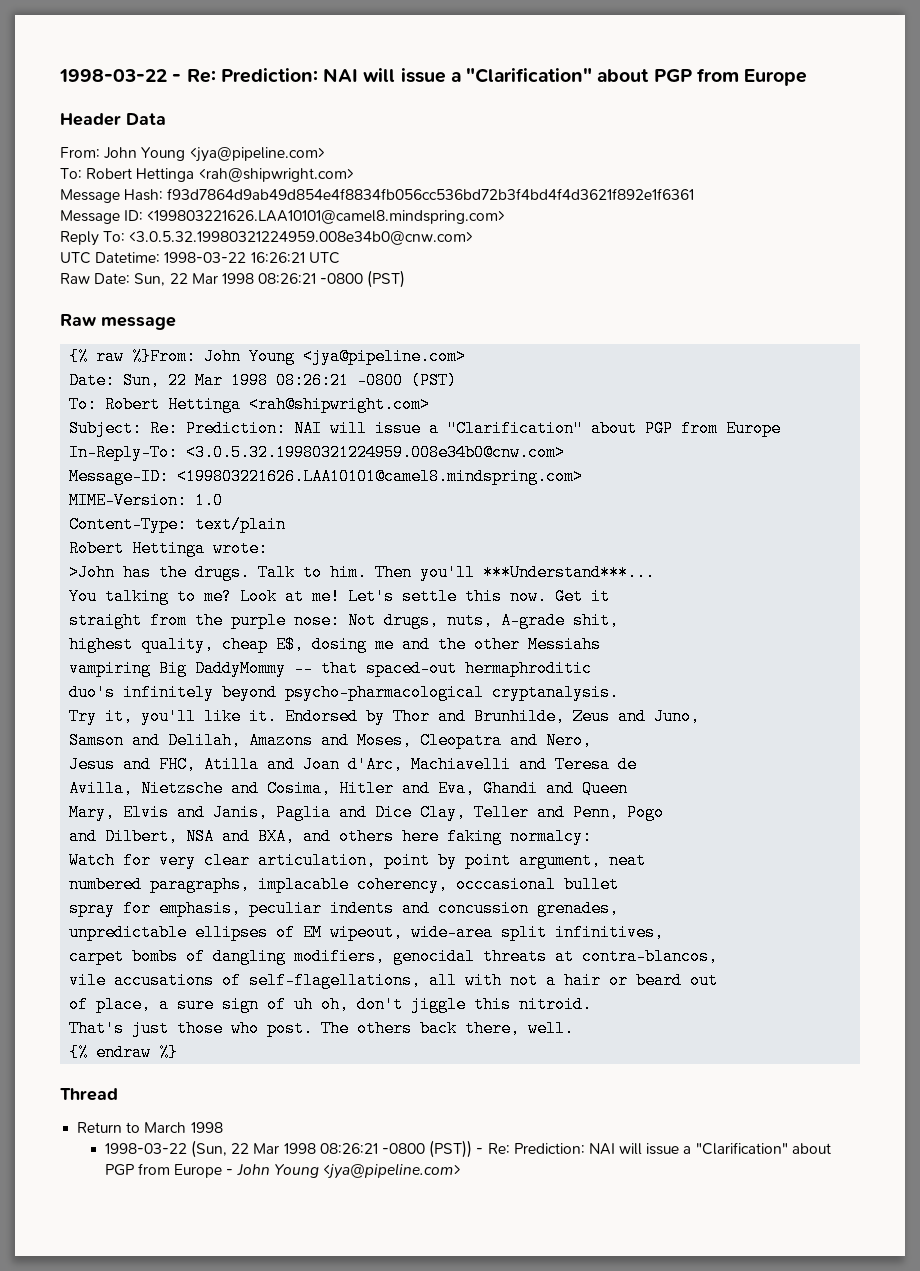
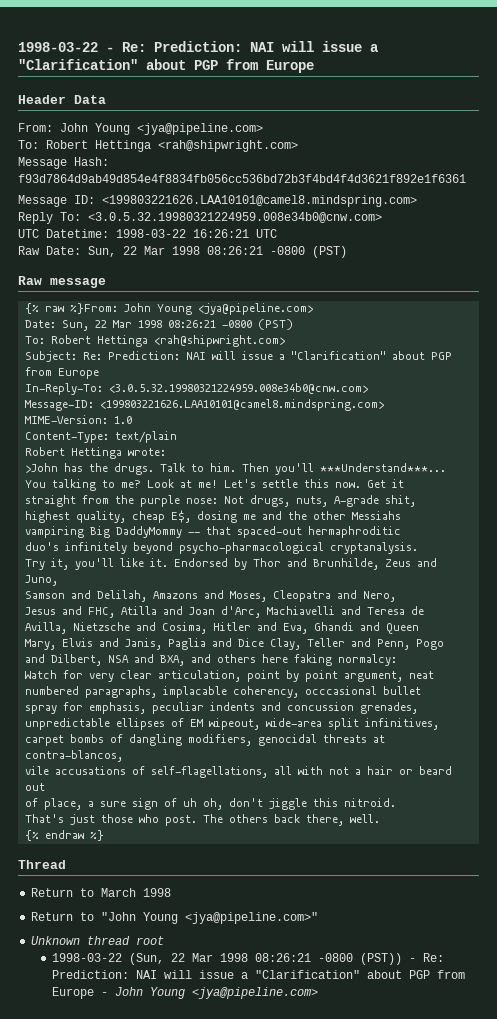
+ Return to "John Young <jya@pipeline.com>"
+ Unknown thread root

